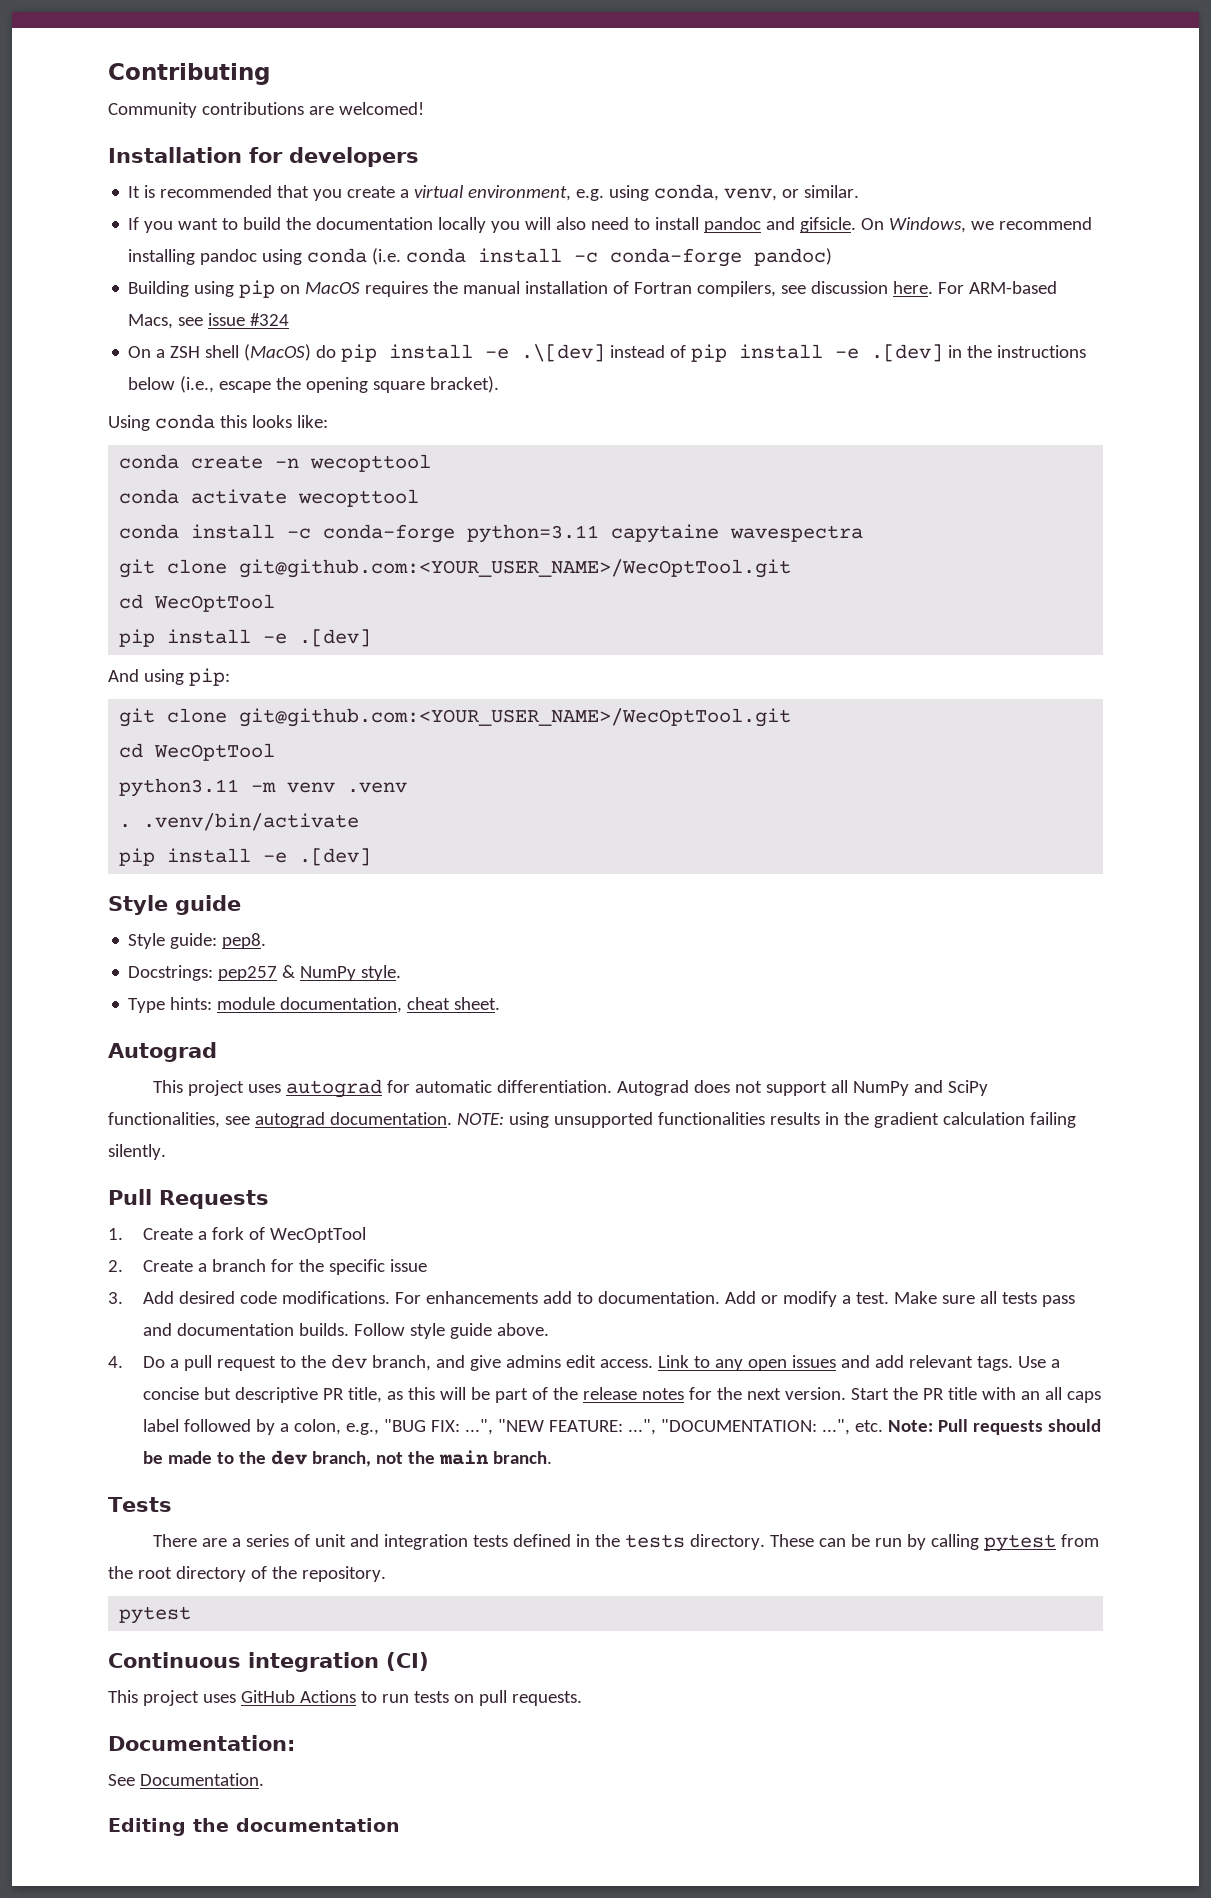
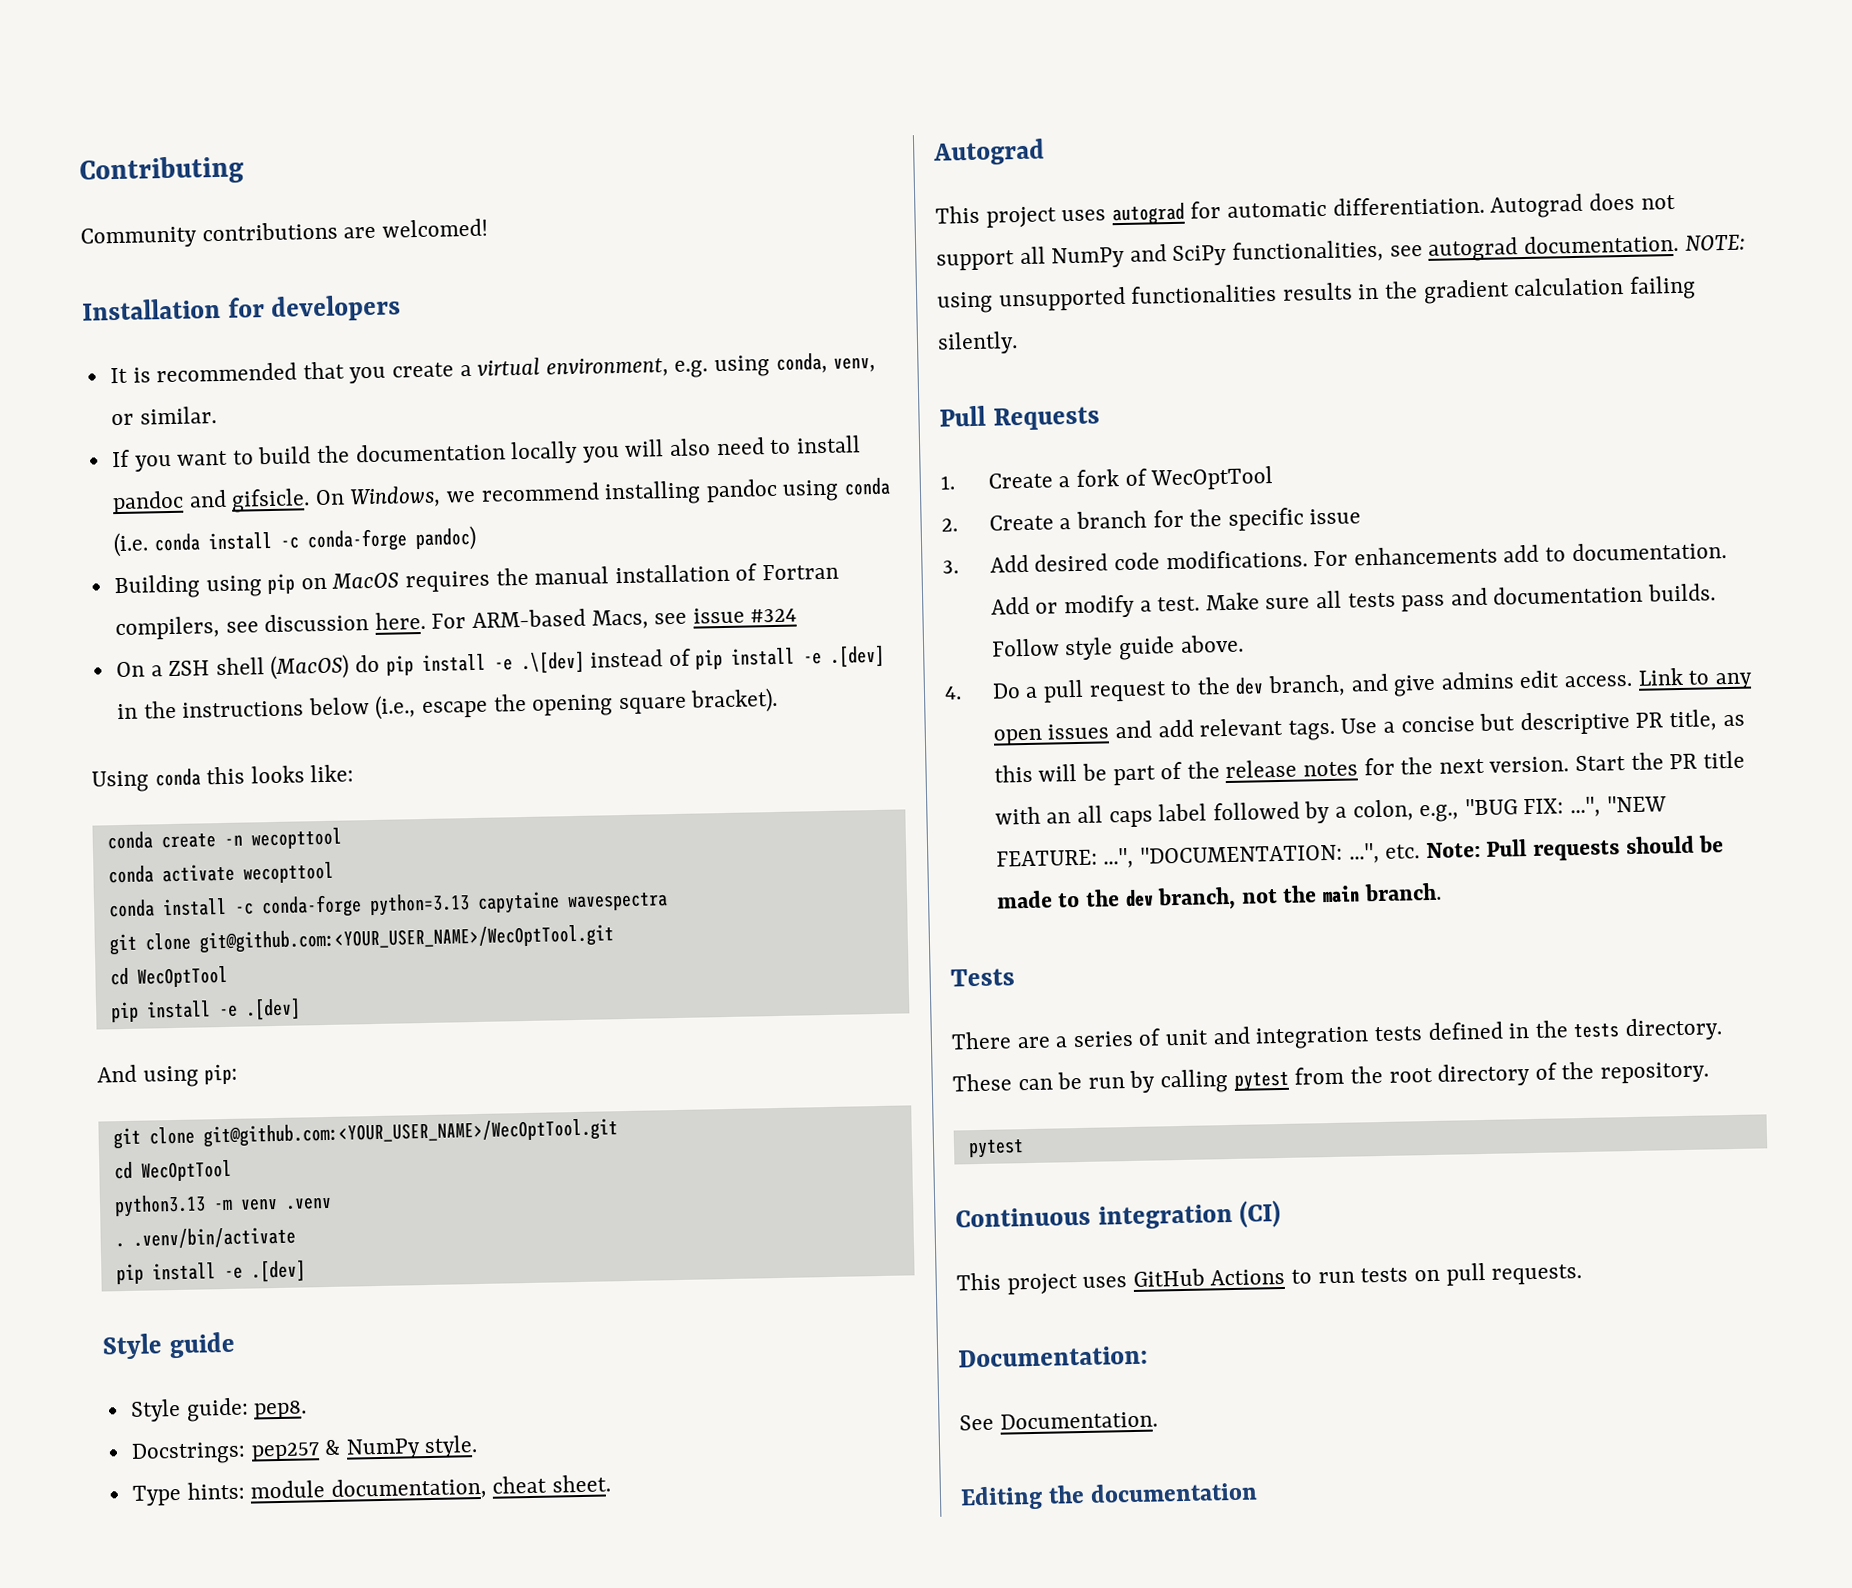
- conda install -c conda-forge python=3.11 capytaine wavespectra
+ conda install -c conda-forge python=3.13 capytaine wavespectra
- python3.11 -m venv .venv
+ python3.13 -m venv .venv

